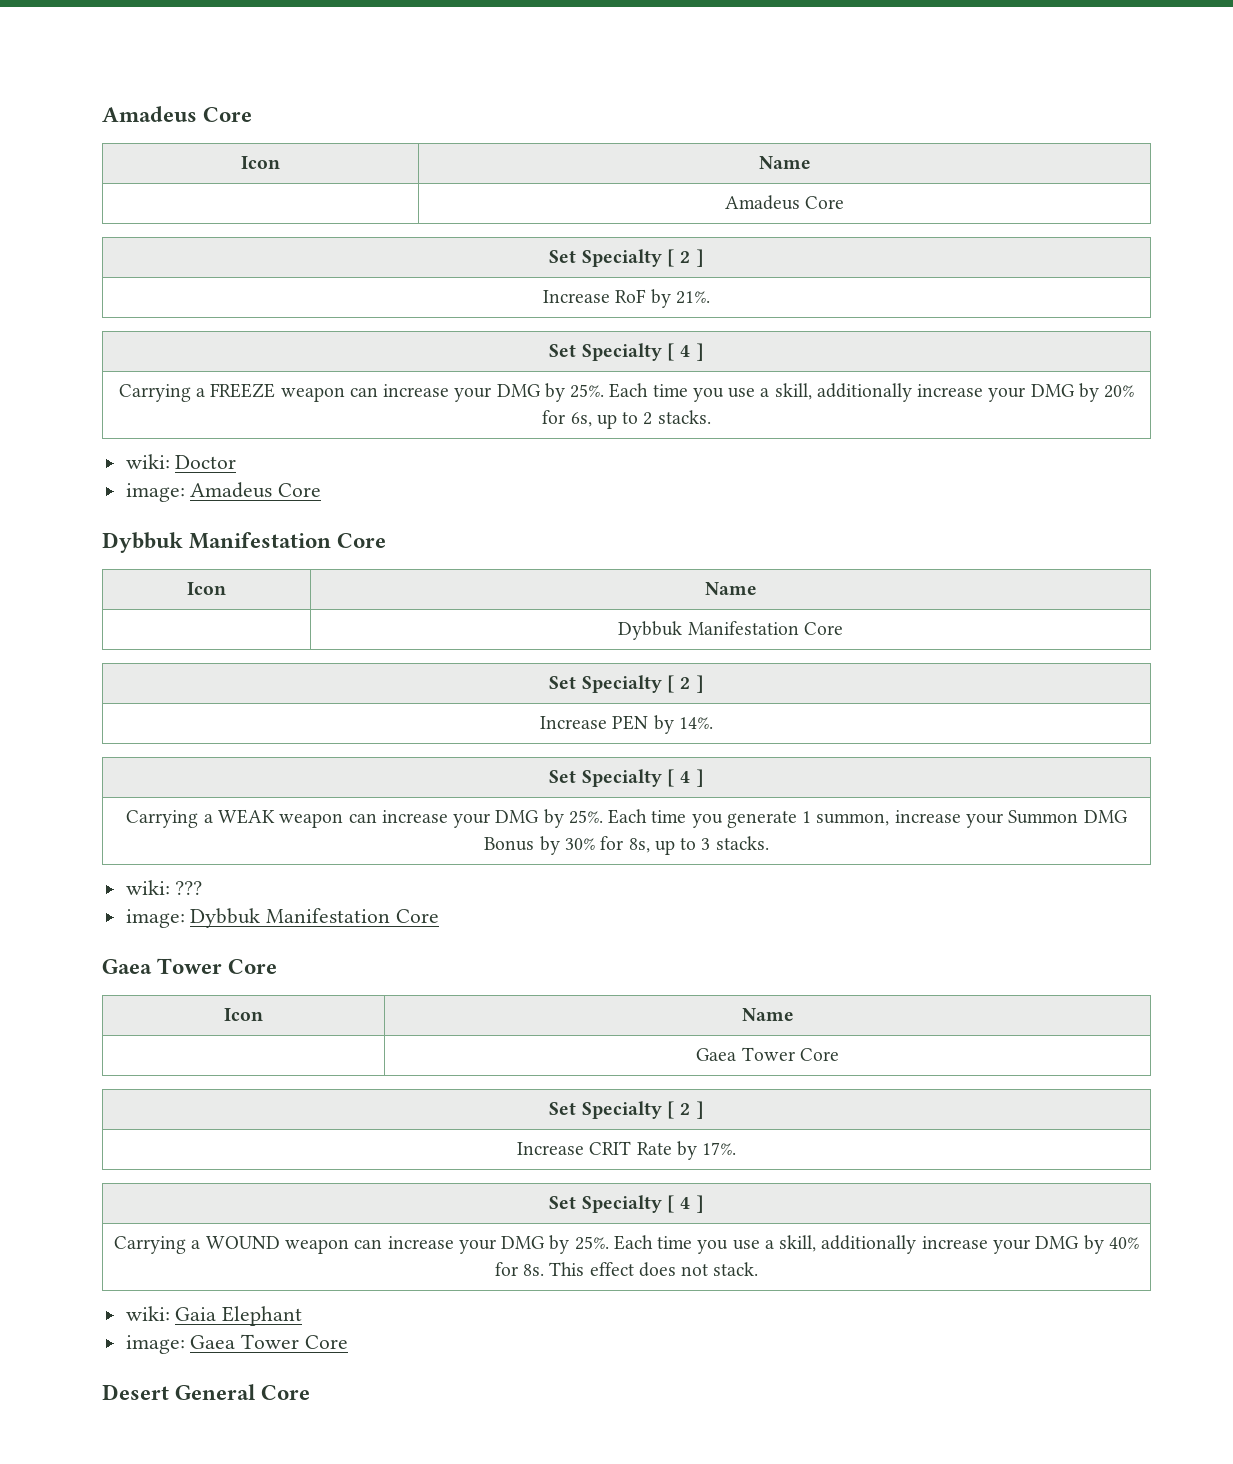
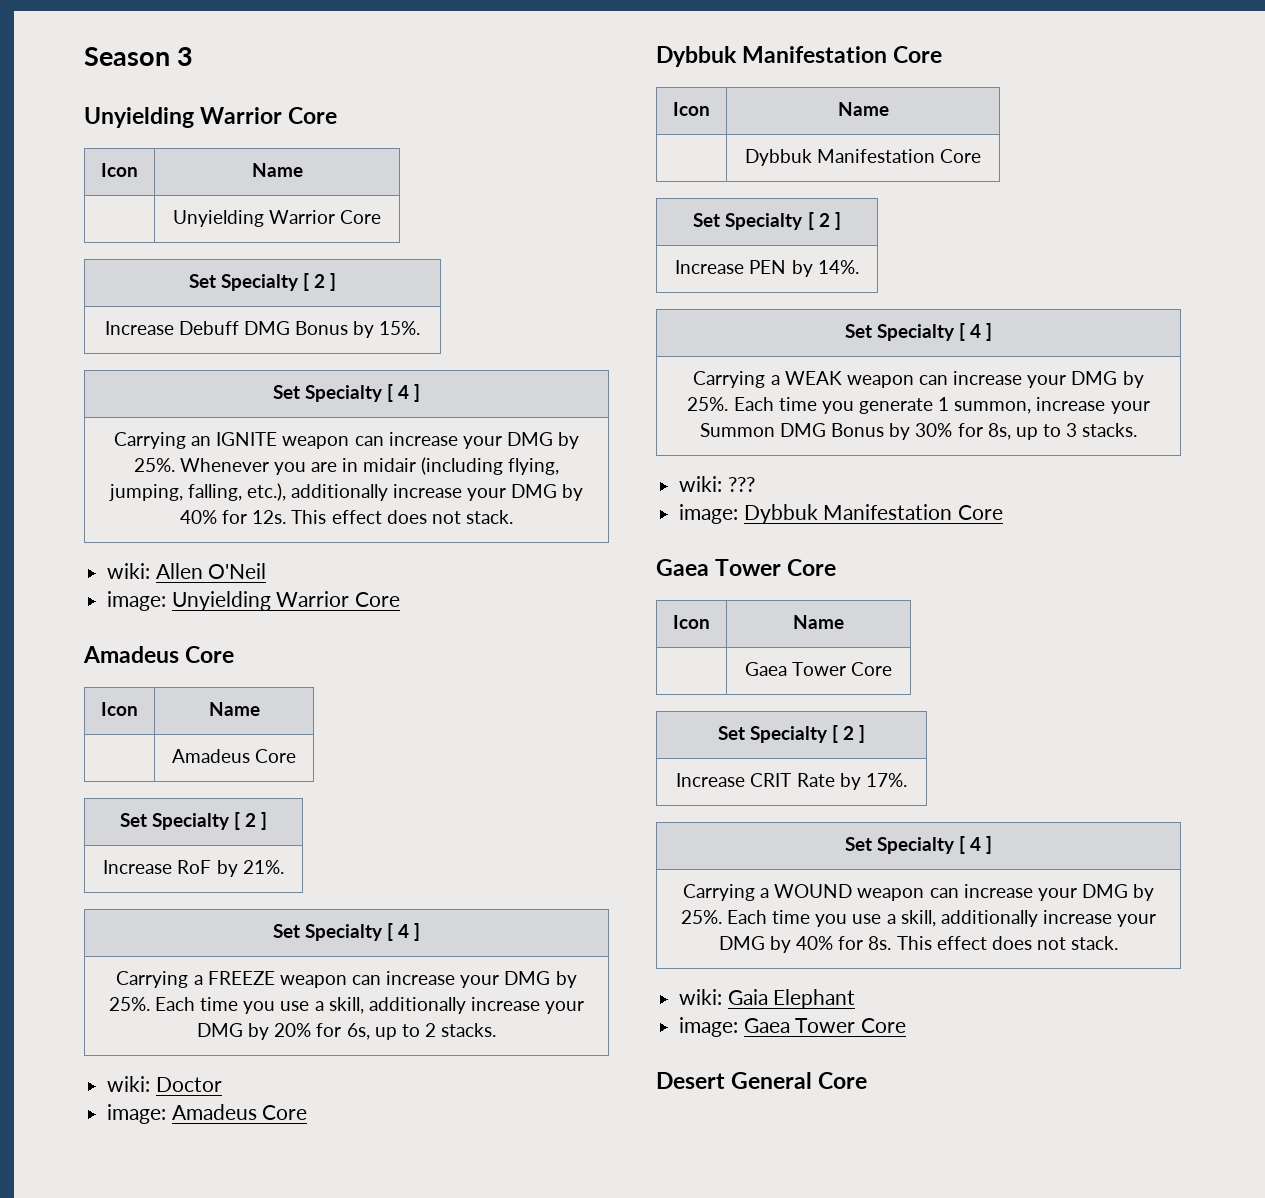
+ Season 3
+ Unyielding Warrior Core
+ Icon | Name
+ | Unyielding Warrior Core
+ Set Specialty [ 2 ]
+ Increase Debuff DMG Bonus by 15%.
+ Set Specialty [ 4 ]
+ Carrying an IGNITE weapon can increase your DMG by 25%. Whenever you are in midair (including flying, jumping, falling, etc.), additionally increase your DMG by 40% for 12s. This effect does not stack.
+ wiki: Allen O'Neil
+ image: Unyielding Warrior Core

